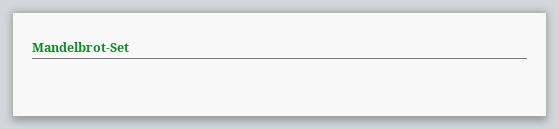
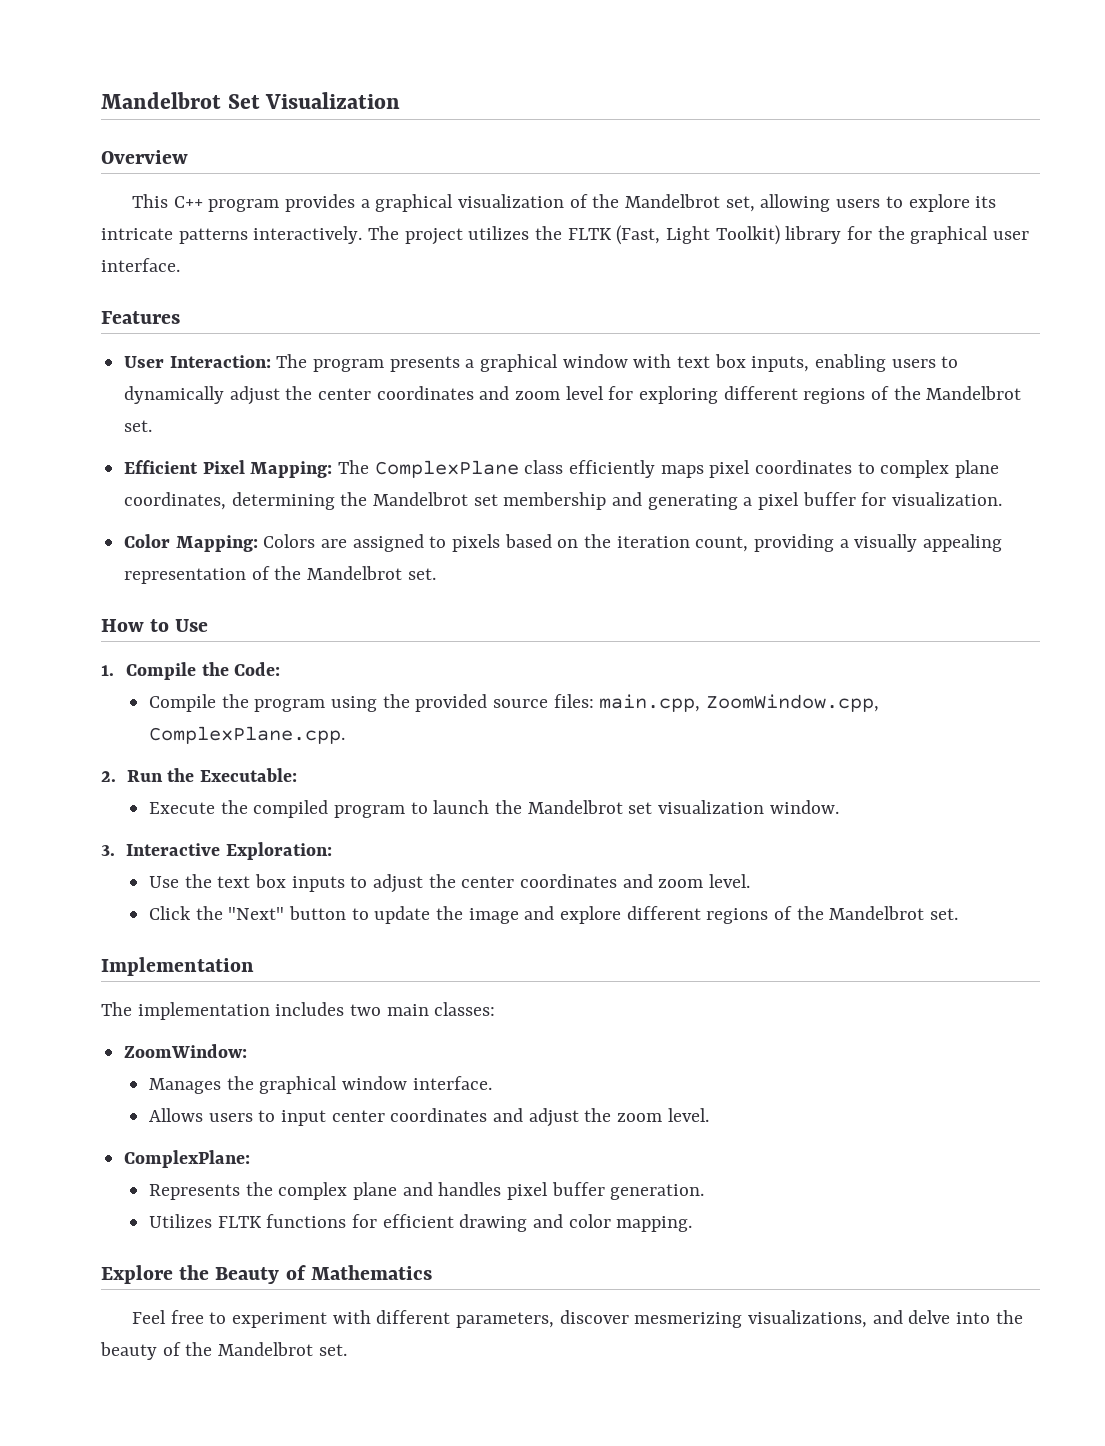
- Mandelbrot-Set
+ Mandelbrot Set Visualization
+ Overview
+ This C++ program provides a graphical visualization of the Mandelbrot set, allowing users to explore its intricate patterns interactively. The project utilizes the FLTK (Fast, Light Toolkit) library for the graphical user interface.
+ Features
+ User Interaction: The program presents a graphical window with text box inputs, enabling users to dynamically adjust the center coordinates and zoom level for exploring different regions of the Mandelbrot set.
+ Efficient Pixel Mapping: The ComplexPlane class efficiently maps pixel coordinates to complex plane coordinates, determining the Mandelbrot set membership and generating a pixel buffer for visualization.
+ Color Mapping: Colors are assigned to pixels based on the iteration count, providing a visually appealing representation of the Mandelbrot set.
+ How to Use
+ 1. Compile the Code:
+ Compile the program using the provided source files: main.cpp, ZoomWindow.cpp, ComplexPlane.cpp.
+ 2. Run the Executable:
+ Execute the compiled program to launch the Mandelbrot set visualization window.
+ 3. Interactive Exploration:
+ Use the text box inputs to adjust the center coordinates and zoom level.
+ Click the "Next" button to update the image and explore different regions of the Mandelbrot set.
+ Implementation
+ The implementation includes two main classes:
+ ZoomWindow:
+ Manages the graphical window interface.
+ Allows users to input center coordinates and adjust the zoom level.
+ ComplexPlane:
+ Represents the complex plane and handles pixel buffer generation.
+ Utilizes FLTK functions for efficient drawing and color mapping.
+ Explore the Beauty of Mathematics
+ Feel free to experiment with different parameters, discover mesmerizing visualizations, and delve into the beauty of the Mandelbrot set.

